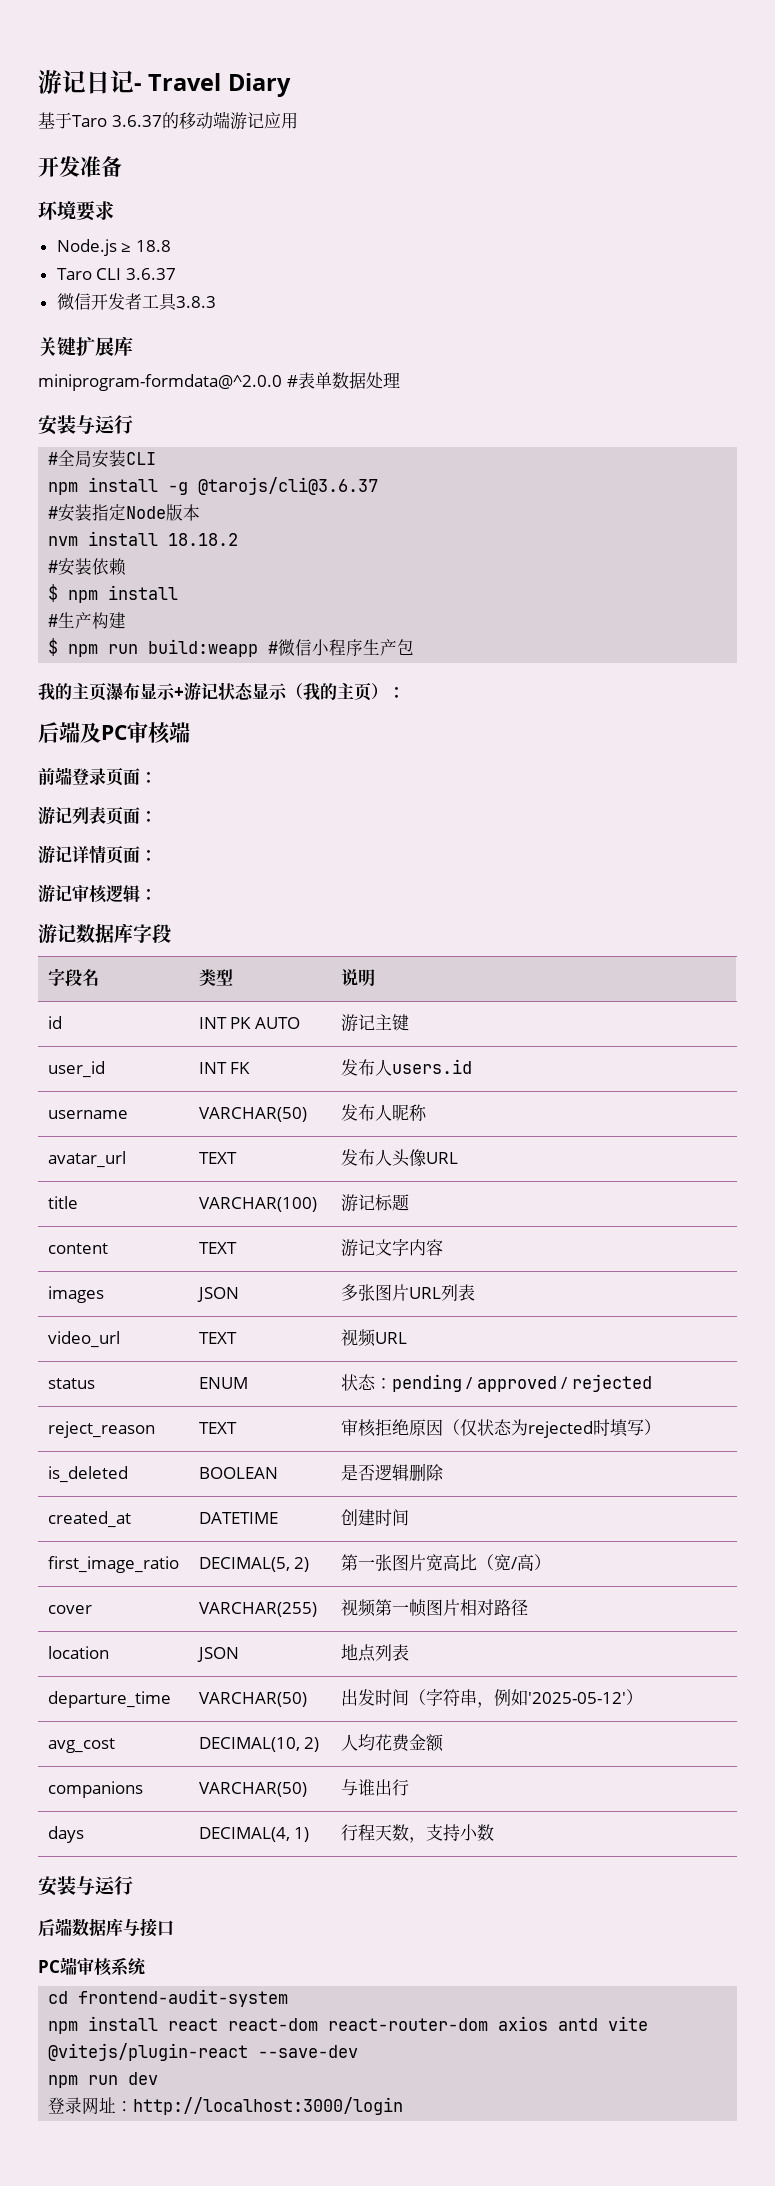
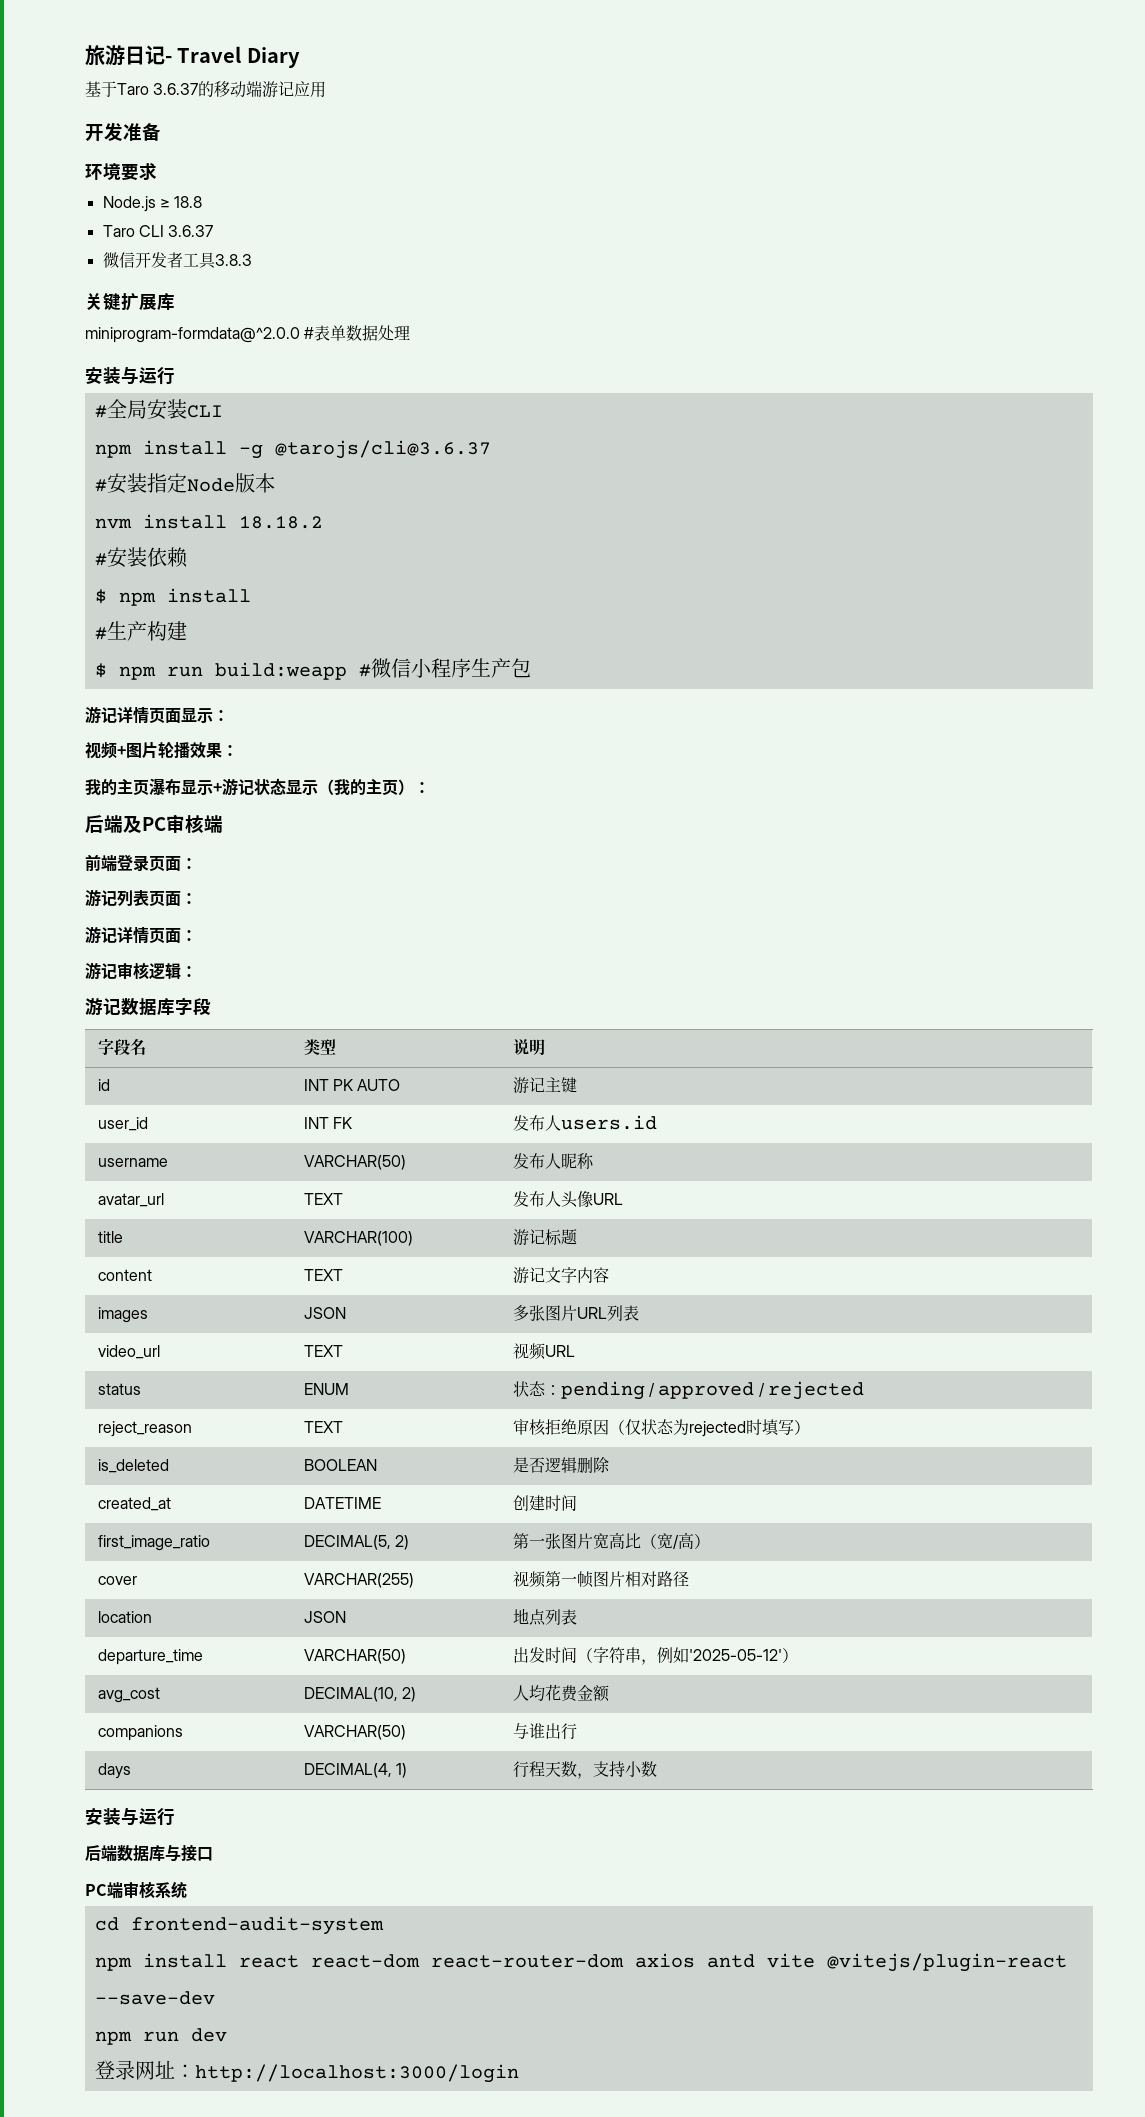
- 游记日记- Travel Diary
+ 旅游日记- Travel Diary
+ 游记详情页面显示：
+ 视频+图片轮播效果：

